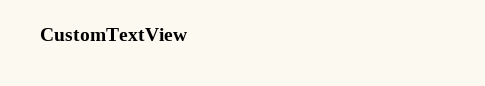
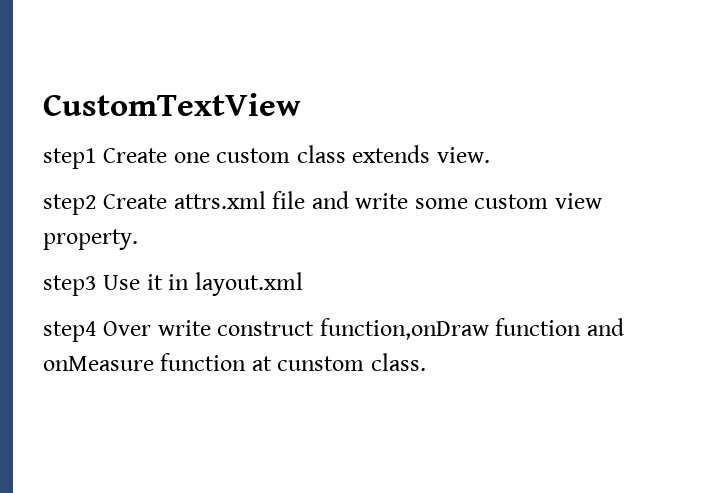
+ step1 Create one custom class extends view.
+ step2 Create attrs.xml file and write some custom view property.
+ step3 Use it in layout.xml
+ step4 Over write construct function,onDraw function and onMeasure function at cunstom class.

